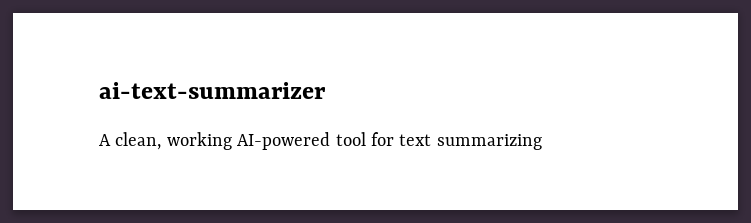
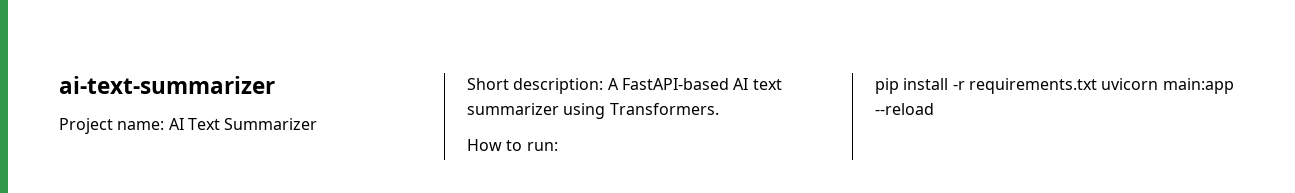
- A clean, working AI-powered tool for text summarizing
+ Project name: AI Text Summarizer
+ Short description: A FastAPI-based AI text summarizer using Transformers.
+ How to run:
+ pip install -r requirements.txt uvicorn main:app --reload

